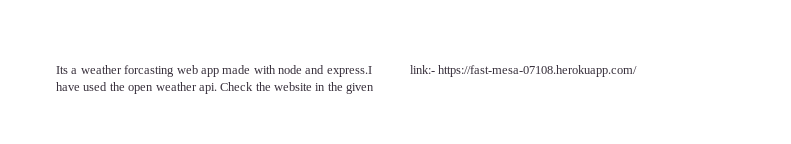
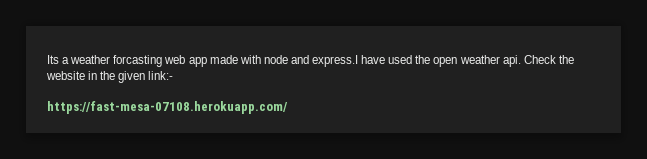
- Check the website in the given link:- https://fast-mesa-07108.herokuapp.com/
+ Check the website in the given link:-
+ https://fast-mesa-07108.herokuapp.com/

